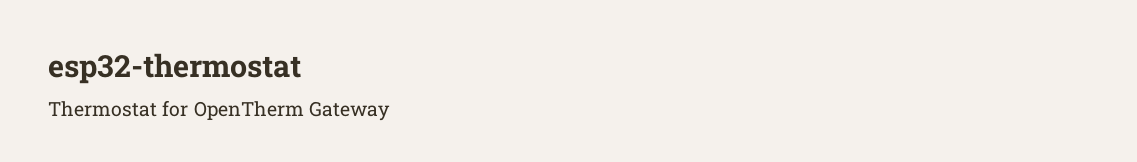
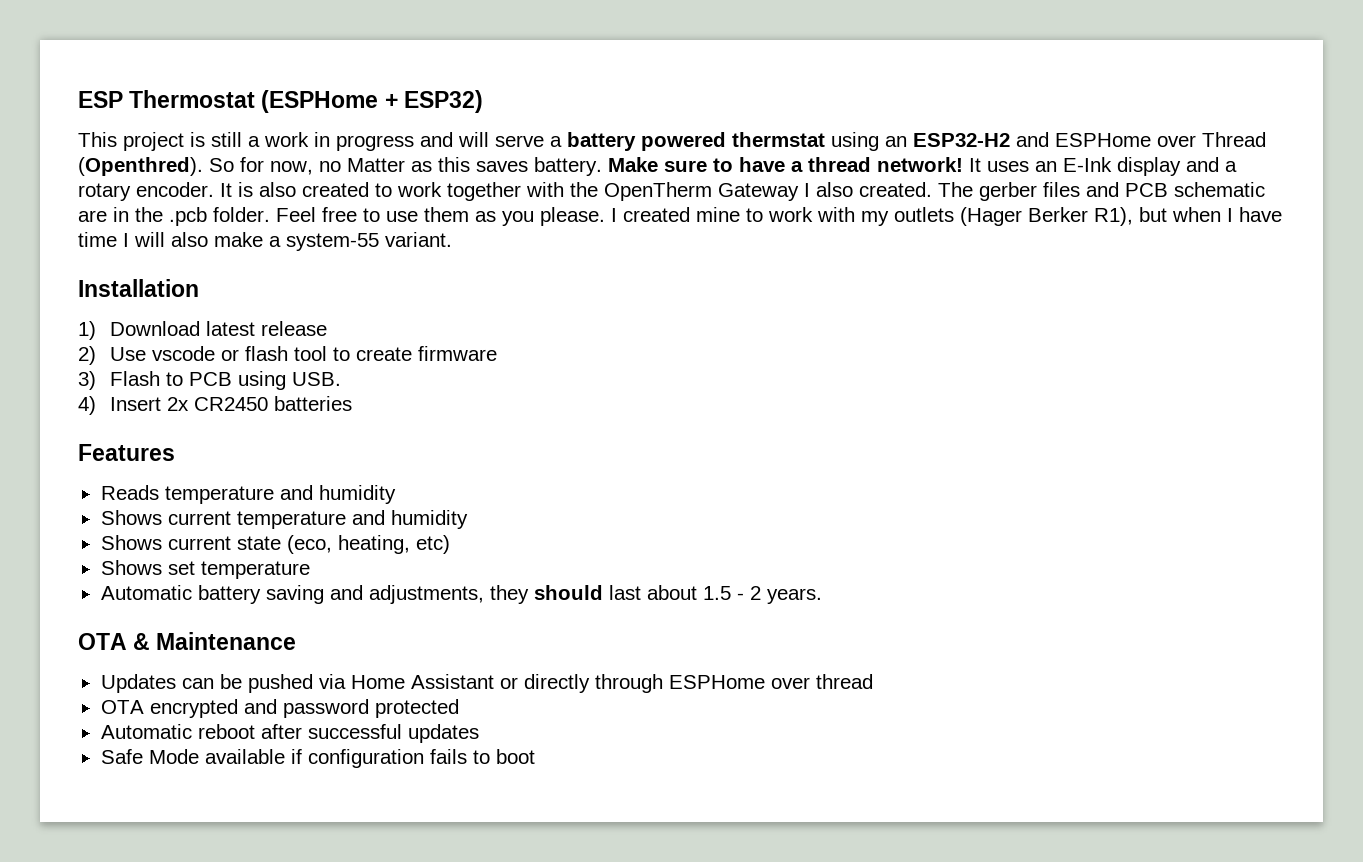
- esp32-thermostat
- Thermostat for OpenTherm Gateway
+ ESP Thermostat (ESPHome + ESP32)
+ This project is still a work in progress and will serve a battery powered thermstat using an ESP32-H2 and ESPHome over Thread (Openthred). So for now, no Matter as this saves battery. Make sure to have a thread network! It uses an E-Ink display and a rotary encoder. It is also created to work together with the OpenTherm Gateway I also created. The gerber files and PCB schematic are in the .pcb folder. Feel free to use them as you please. I created mine to work with my outlets (Hager Berker R1), but when I have time I will also make a system-55 variant.
+ Installation
+ 1) Download latest release
+ 2) Use vscode or flash tool to create firmware
+ 3) Flash to PCB using USB.
+ 4) Insert 2x CR2450 batteries
+ Features
+ Reads temperature and humidity
+ Shows current temperature and humidity
+ Shows current state (eco, heating, etc)
+ Shows set temperature
+ Automatic battery saving and adjustments, they should last about 1.5 - 2 years.
+ OTA & Maintenance
+ Updates can be pushed via Home Assistant or directly through ESPHome over thread
+ OTA encrypted and password protected
+ Automatic reboot after successful updates
+ Safe Mode available if configuration fails to boot

